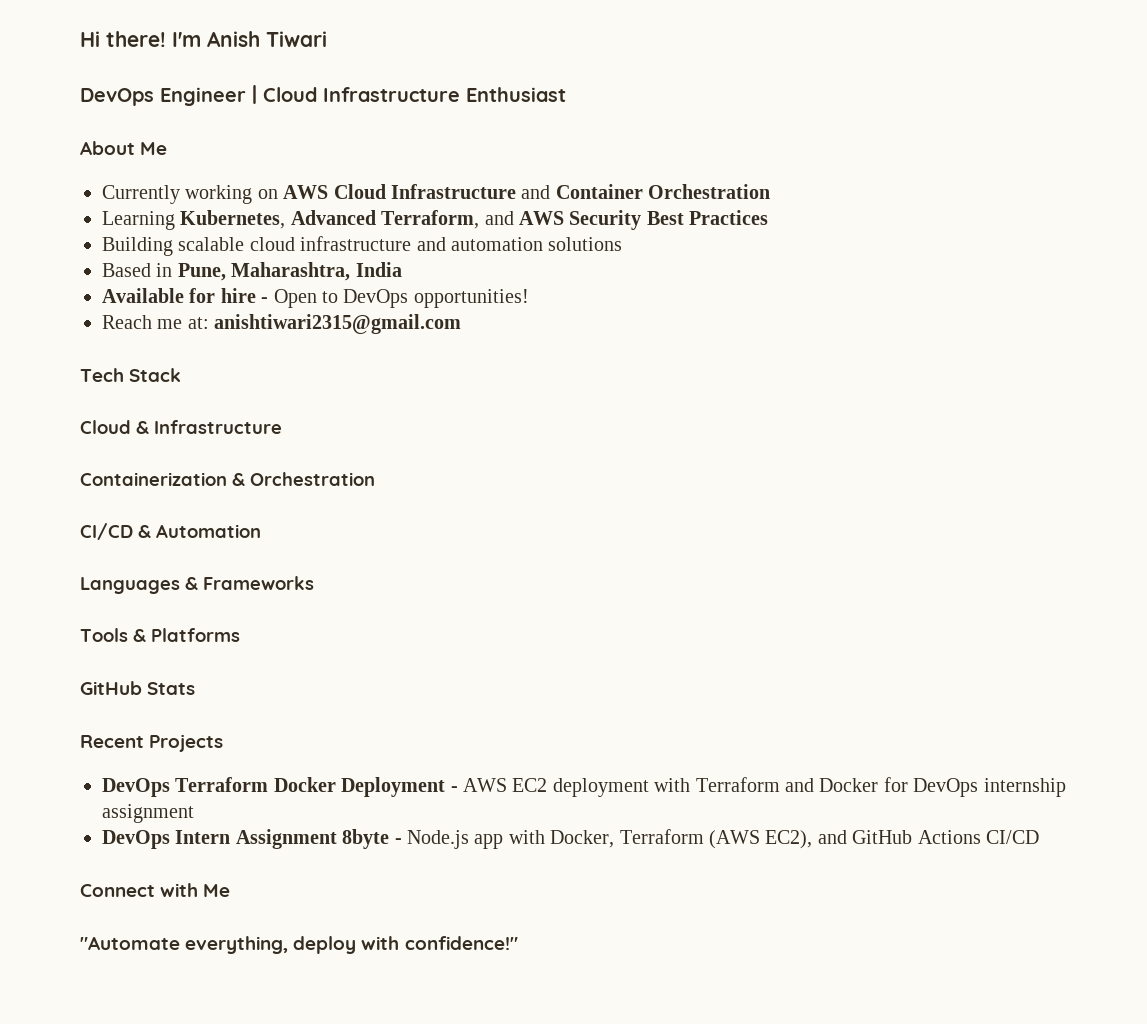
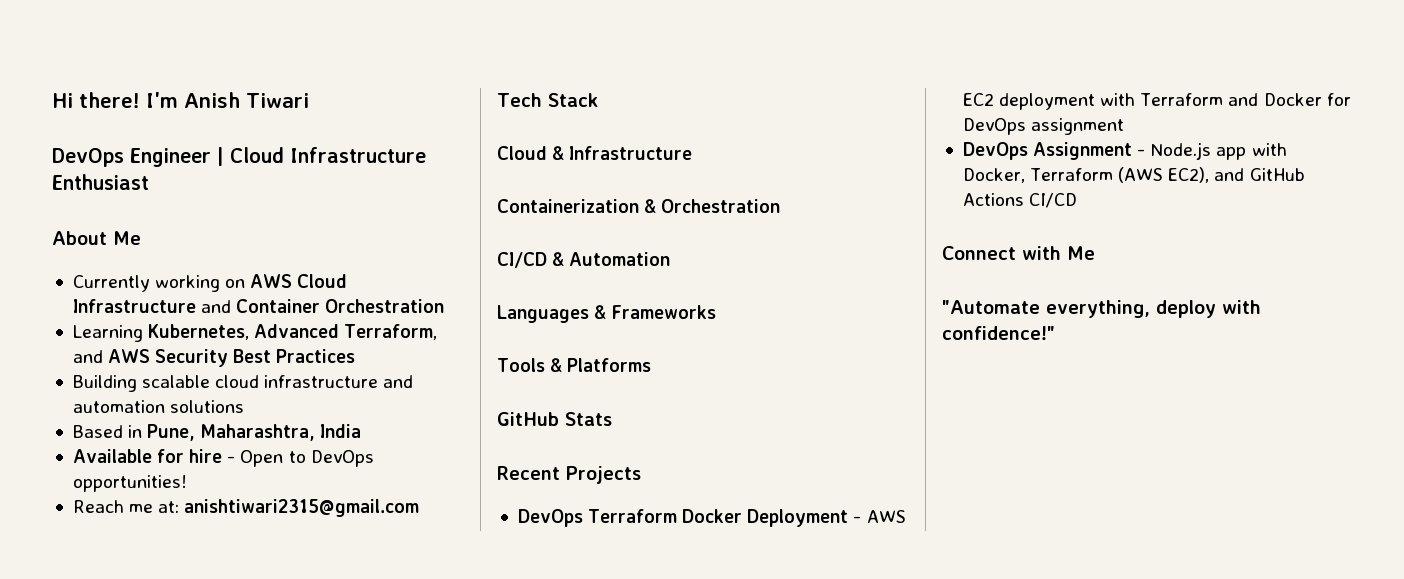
- DevOps Terraform Docker Deployment - AWS EC2 deployment with Terraform and Docker for DevOps internship assignment
+ DevOps Terraform Docker Deployment - AWS EC2 deployment with Terraform and Docker for DevOps assignment
- DevOps Intern Assignment 8byte - Node.js app with Docker, Terraform (AWS EC2), and GitHub Actions CI/CD
+ DevOps Assignment - Node.js app with Docker, Terraform (AWS EC2), and GitHub Actions CI/CD

